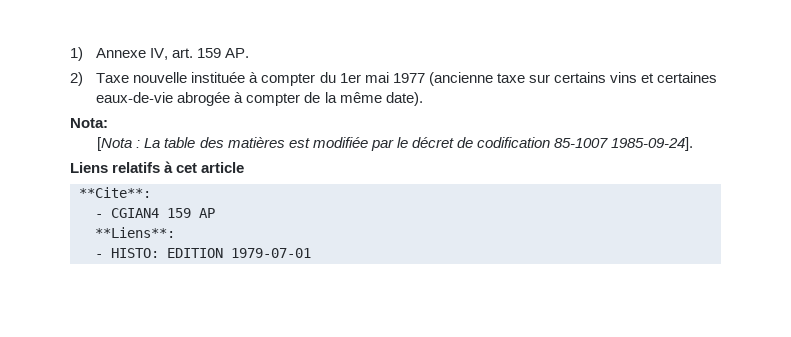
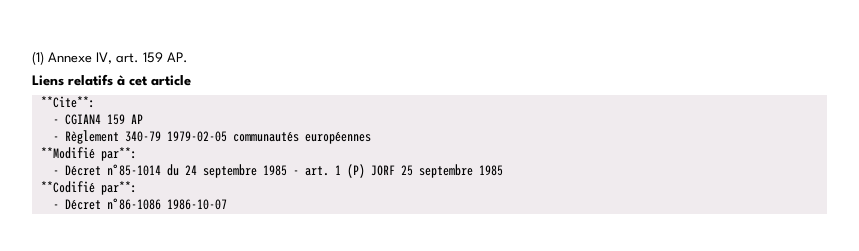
- 1) Annexe IV, art. 159 AP.
+ (1) Annexe IV, art. 159 AP.
- 2) Taxe nouvelle instituée à compter du 1er mai 1977 (ancienne taxe sur certains vins et certaines eaux-de-vie abrogée à compter de la même date).
- Nota:
- [Nota : La table des matières est modifiée par le décret de codification 85-1007 1985-09-24].
- **Liens**:
- - HISTO: EDITION 1979-07-01
+ - Règlement 340-79 1979-02-05 communautés européennes
+ **Modifié par**:
+ - Décret n°85-1014 du 24 septembre 1985 - art. 1 (P) JORF 25 septembre 1985
+ **Codifié par**:
+ - Décret n°86-1086 1986-10-07

